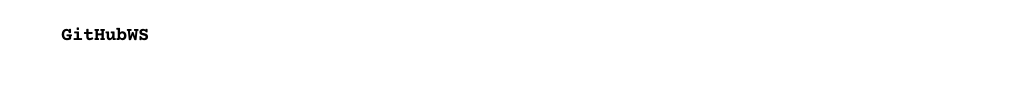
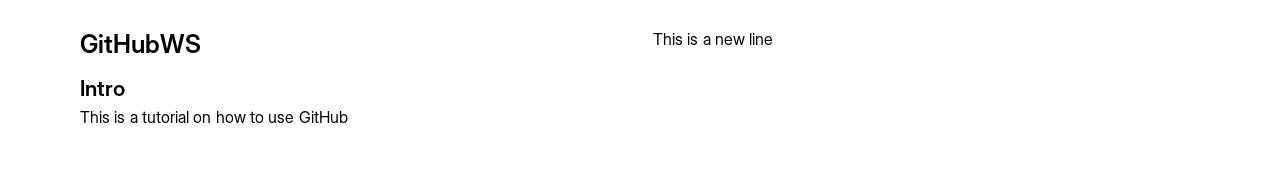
+ Intro
+ This is a tutorial on how to use GitHub
+ This is a new line

